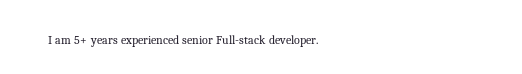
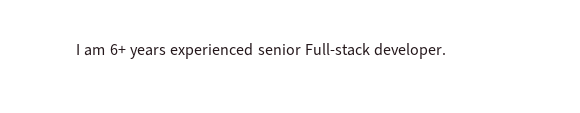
- I am 5+ years experienced senior Full-stack developer.
+ I am 6+ years experienced senior Full-stack developer.

